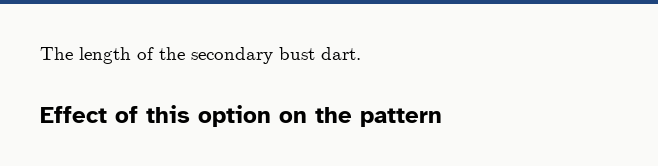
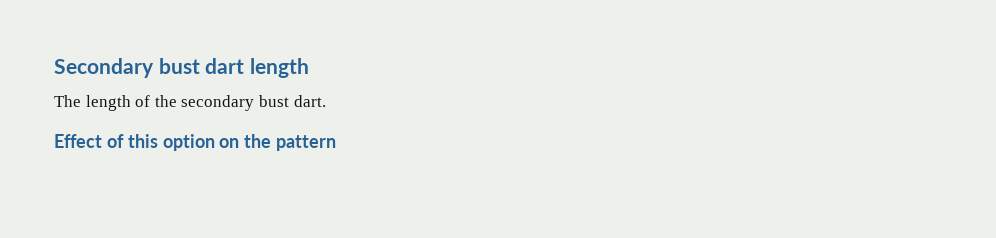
+ Secondary bust dart length

